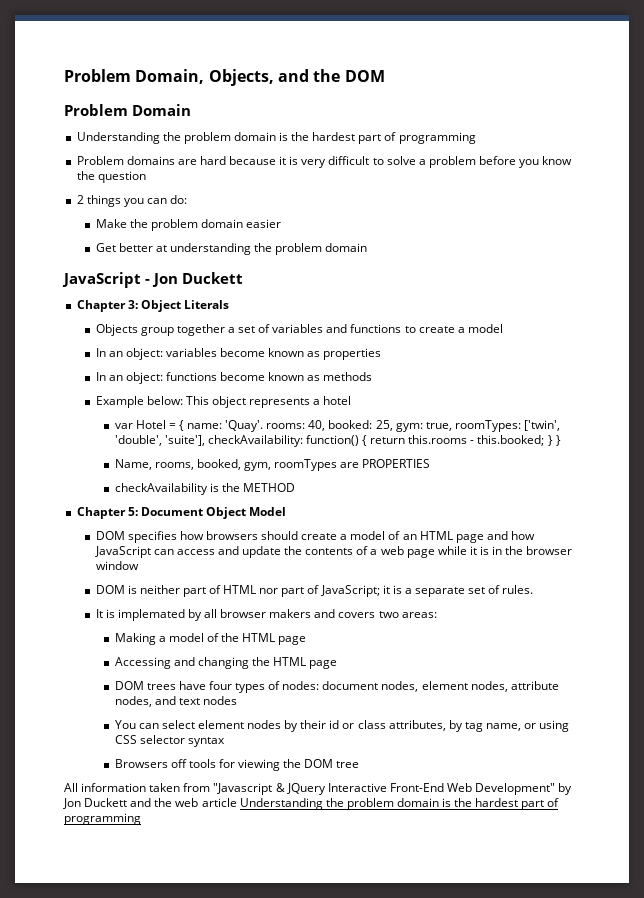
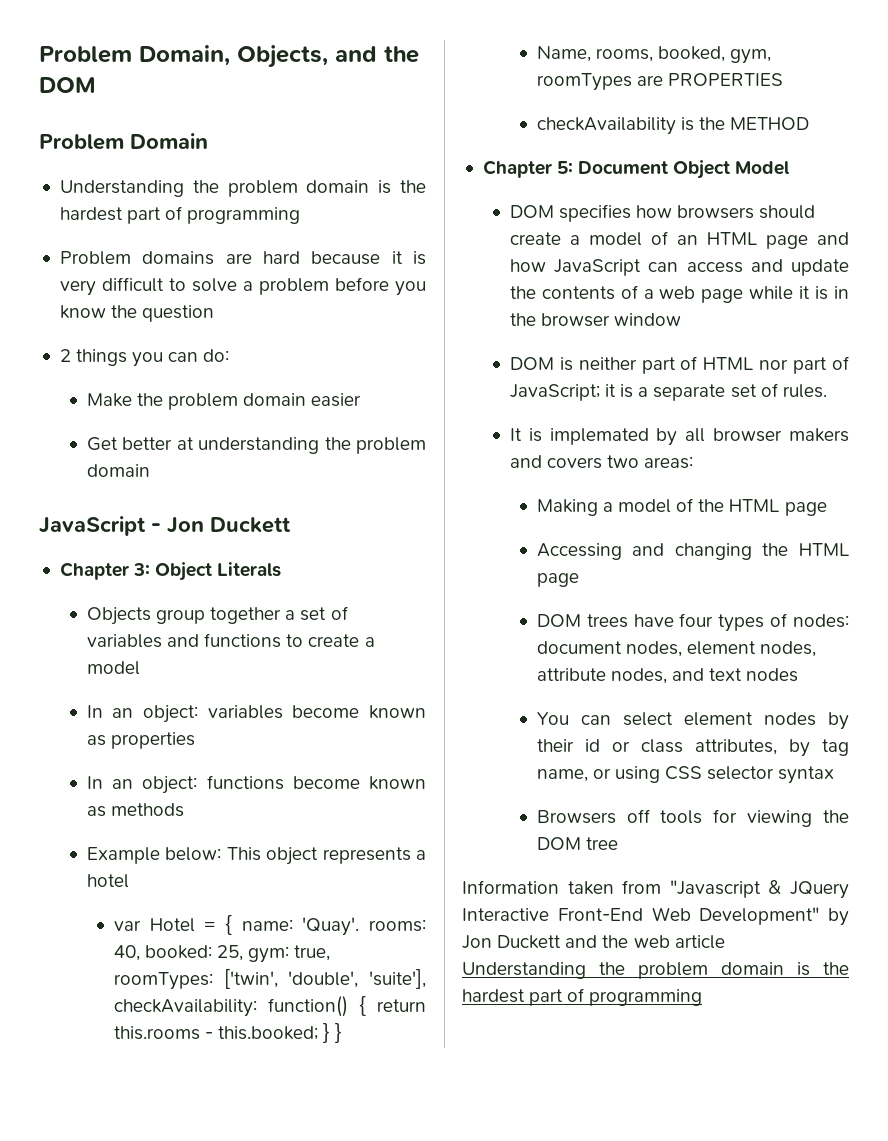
- All information taken from "Javascript & JQuery Interactive Front-End Web Development" by Jon Duckett and the web article Understanding the problem domain is the hardest part of programming
+ Information taken from "Javascript & JQuery Interactive Front-End Web Development" by Jon Duckett and the web article Understanding the problem domain is the hardest part of programming

